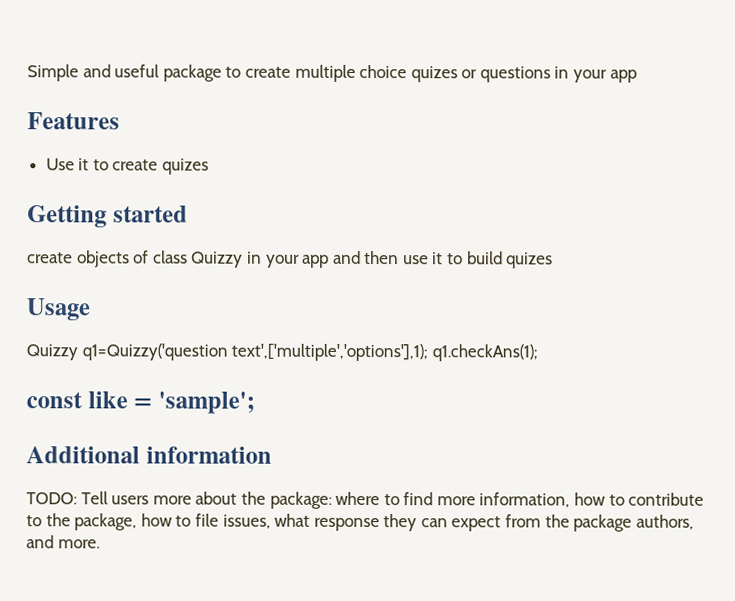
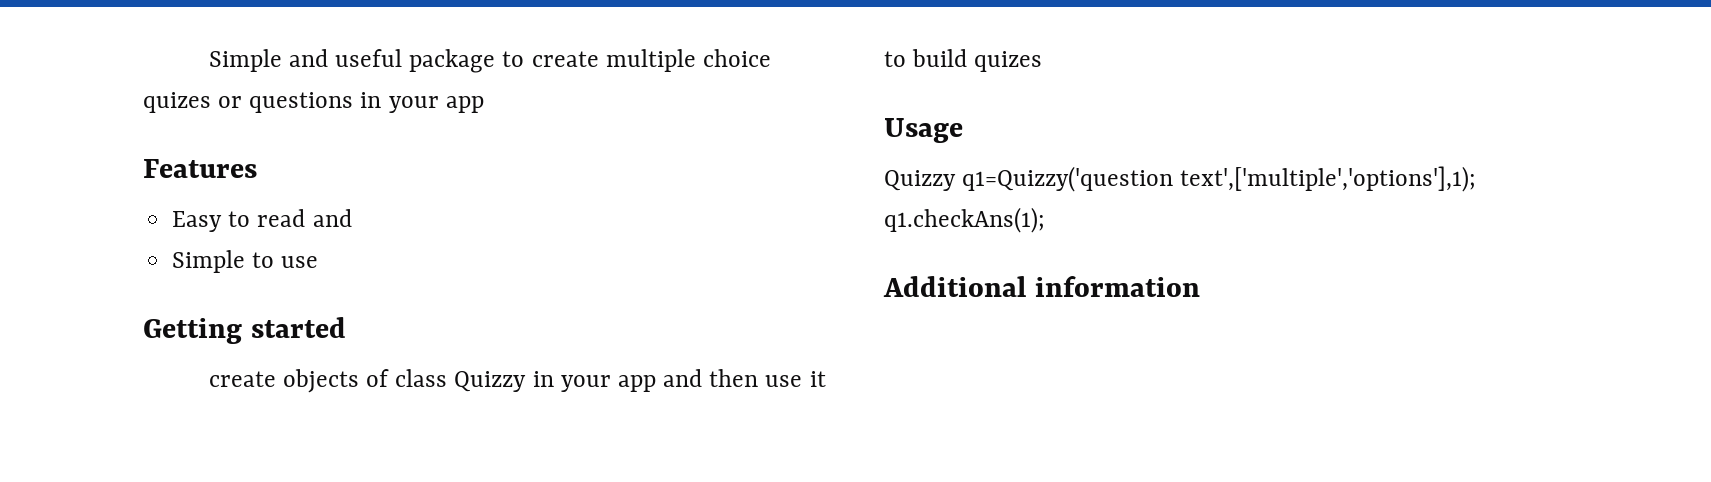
- Use it to create quizes
+ Easy to read and
+ Simple to use
- const like = 'sample';
  Additional information
- TODO: Tell users more about the package: where to find more information, how to contribute to the package, how to file issues, what response they can expect from the package authors, and more.

